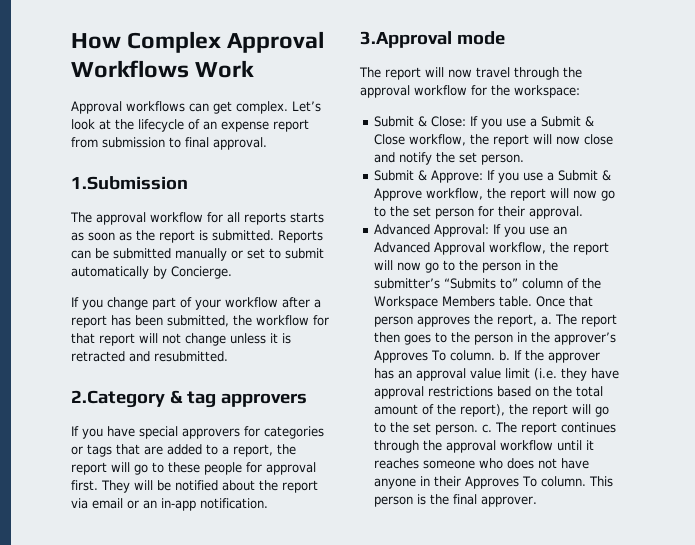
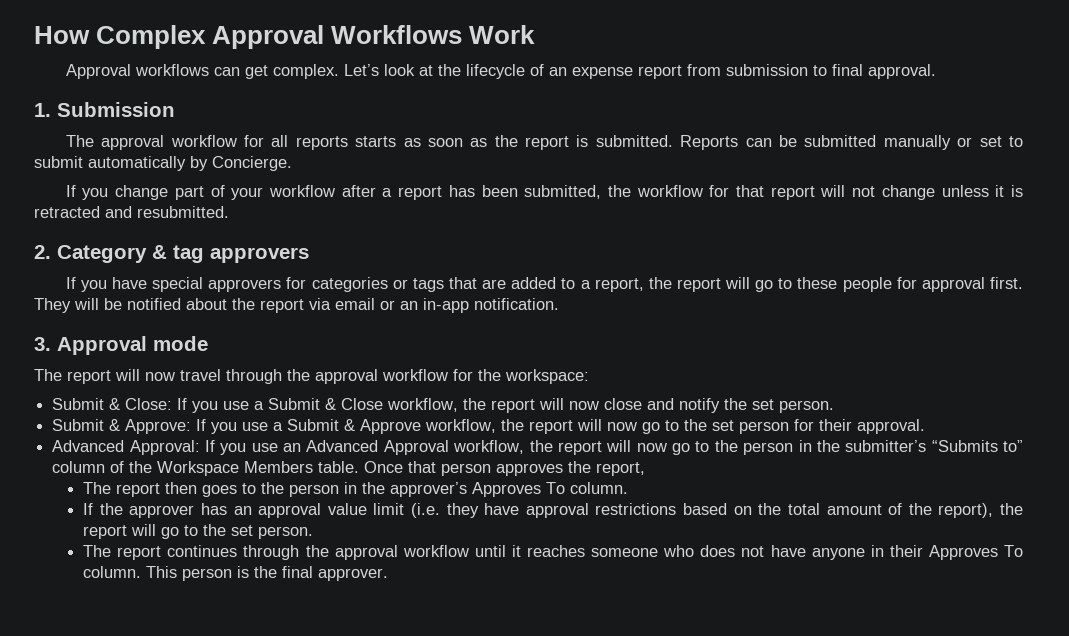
- 1.Submission
+ 1. Submission
- 2.Category & tag approvers
+ 2. Category & tag approvers
- 3.Approval mode
+ 3. Approval mode
- Once that person approves the report, a. The report then goes to the person in the approver’s Approves To column. b. If the approver has an approval value limit (i.e. they have approval restrictions based on the total amount of the report), the report will go to the set person. c. The report continues through the approval workflow until it reaches someone who does not have anyone in their Approves To column.
+ Once that person approves the report,
+ The report then goes to the person in the approver’s Approves To column.
+ If the approver has an approval value limit (i.e. they have approval restrictions based on the total amount of the report), the report will go to the set person.
+ The report continues through the approval workflow until it reaches someone who does not have anyone in their Approves To column.

